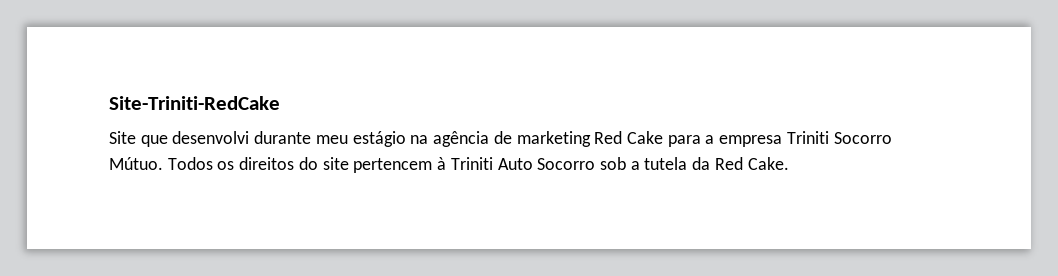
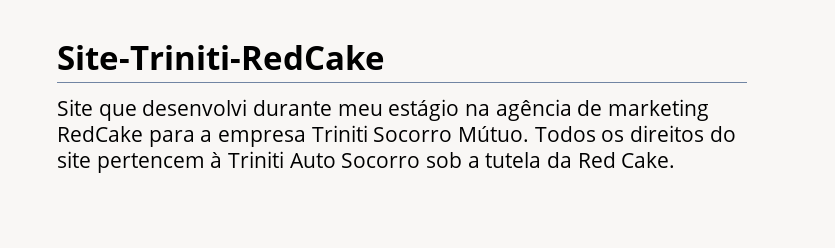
- Site que desenvolvi durante meu estágio na agência de marketing Red Cake para a empresa Triniti Socorro Mútuo.
+ Site que desenvolvi durante meu estágio na agência de marketing RedCake para a empresa Triniti Socorro Mútuo.

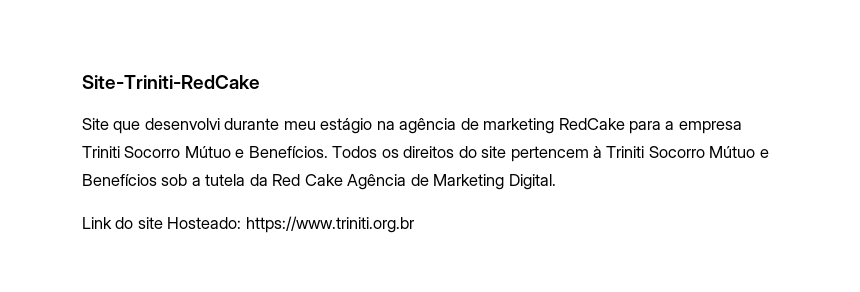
- Site que desenvolvi durante meu estágio na agência de marketing RedCake para a empresa Triniti Socorro Mútuo.
+ Site que desenvolvi durante meu estágio na agência de marketing RedCake para a empresa Triniti Socorro Mútuo e Benefícios.
- Todos os direitos do site pertencem à Triniti Auto Socorro sob a tutela da Red Cake.
+ Todos os direitos do site pertencem à Triniti Socorro Mútuo e Benefícios sob a tutela da Red Cake Agência de Marketing Digital.
+ Link do site Hosteado: https://www.triniti.org.br

